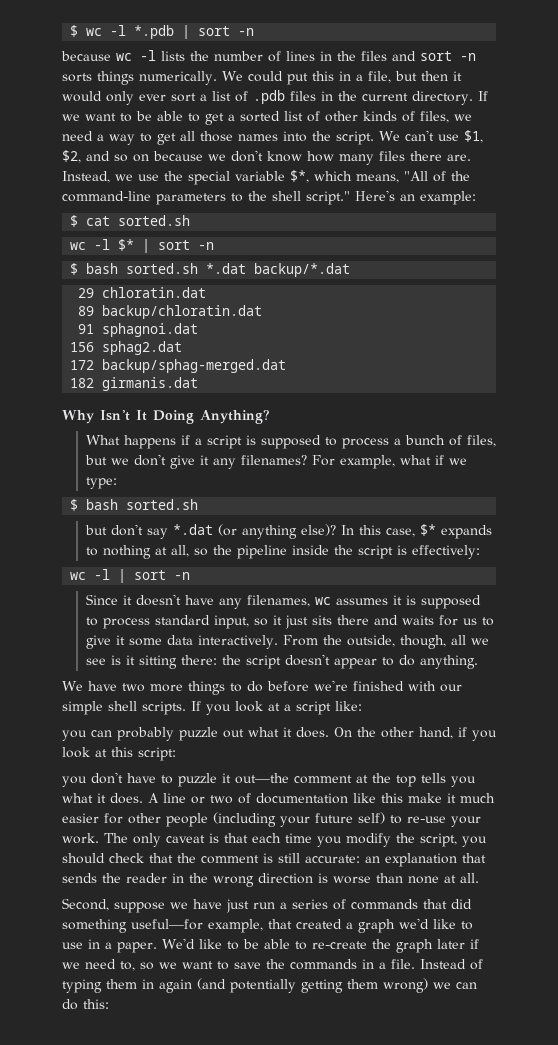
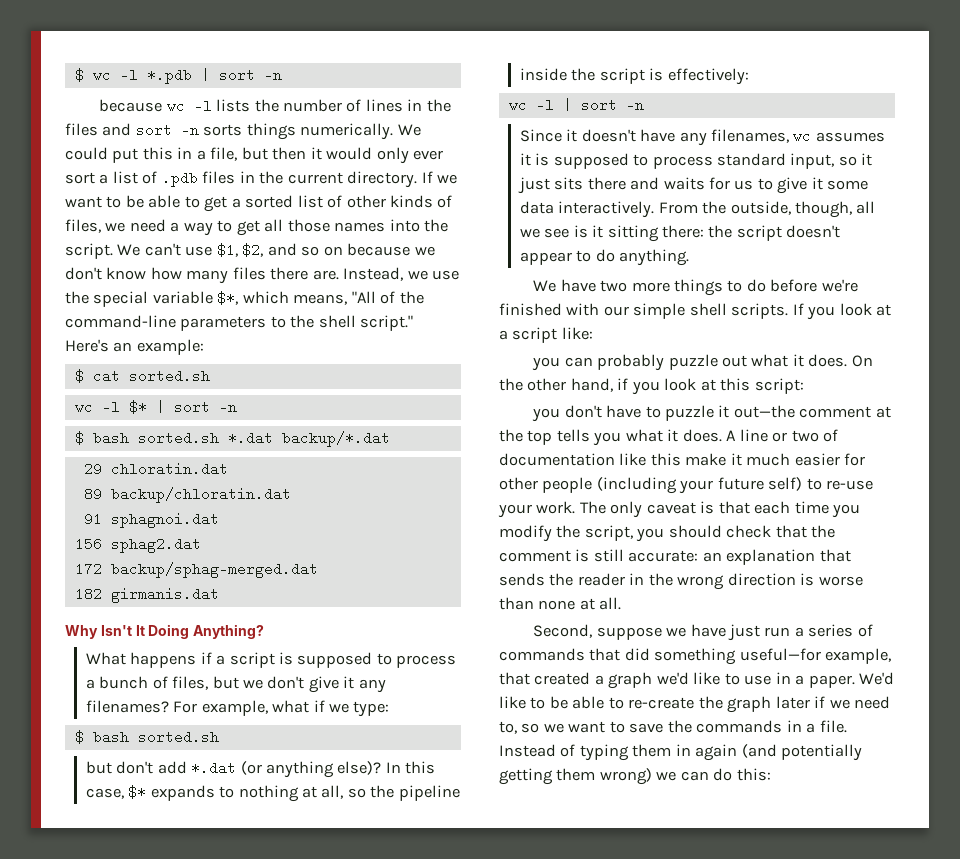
- but don't say *.dat (or anything else)?
+ but don't add *.dat (or anything else)?

